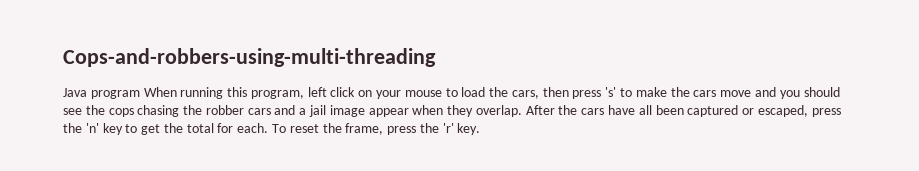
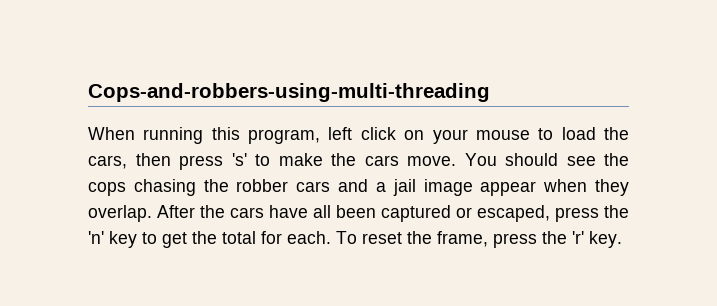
- Java program When running this program, left click on your mouse to load the cars, then press 's' to make the cars move and you should see the cops chasing the robber cars and a jail image appear when they overlap.
+ When running this program, left click on your mouse to load the cars, then press 's' to make the cars move. You should see the cops chasing the robber cars and a jail image appear when they overlap.

